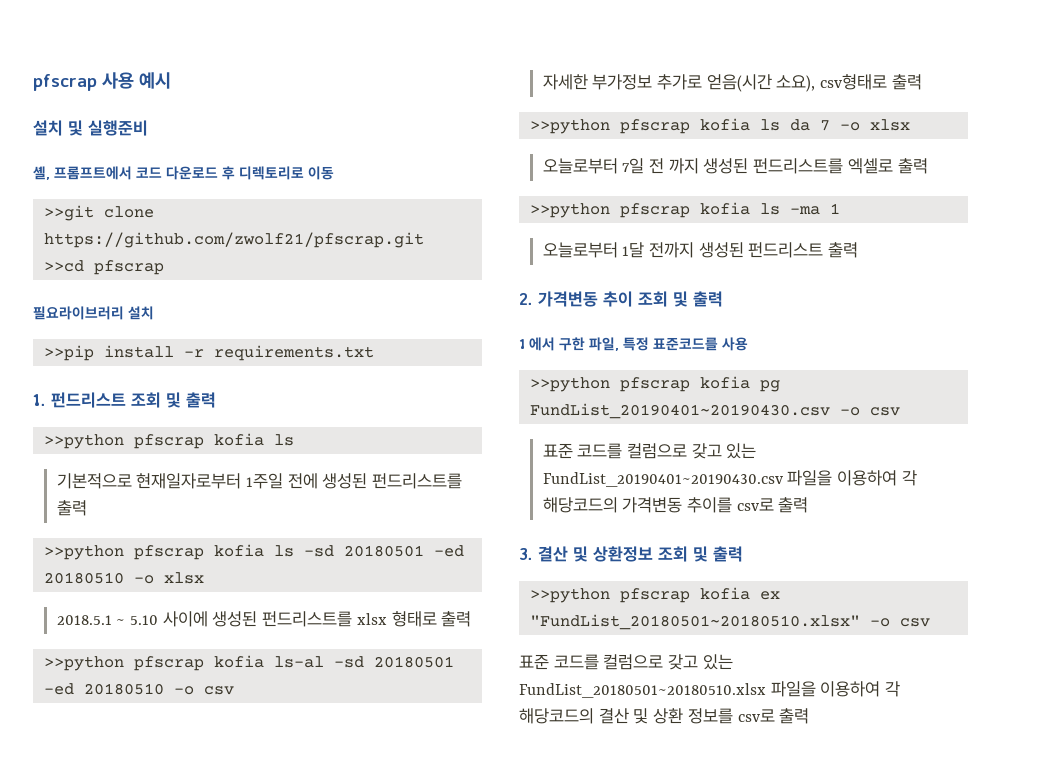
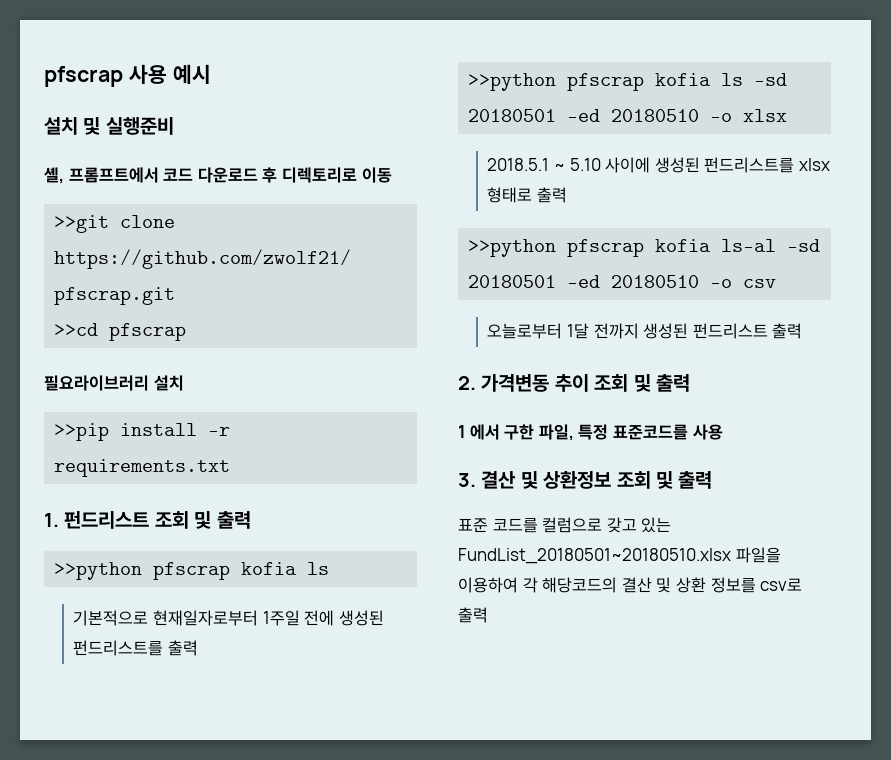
- 자세한 부가정보 추가로 얻음(시간 소요), csv형태로 출력
- >>python pfscrap kofia ls da 7 -o xlsx
- 오늘로부터 7일 전 까지 생성된 펀드리스트를 엑셀로 출력
- >>python pfscrap kofia ls -ma 1
- >>python pfscrap kofia pg FundList_20190401~20190430.csv -o csv
- 표준 코드를 컬럼으로 갖고 있는 FundList_20190401~20190430.csv 파일을 이용하여 각 해당코드의 가격변동 추이를 csv로 출력
- >>python pfscrap kofia ex "FundList_20180501~20180510.xlsx" -o csv

